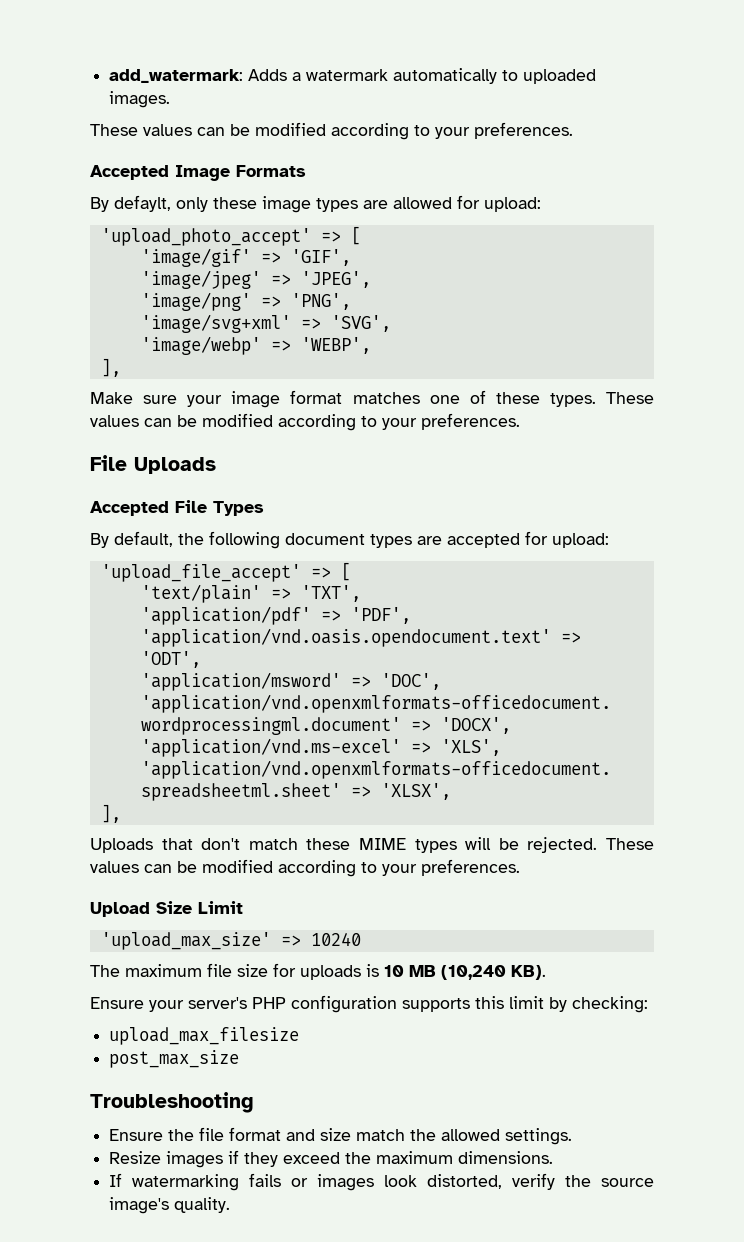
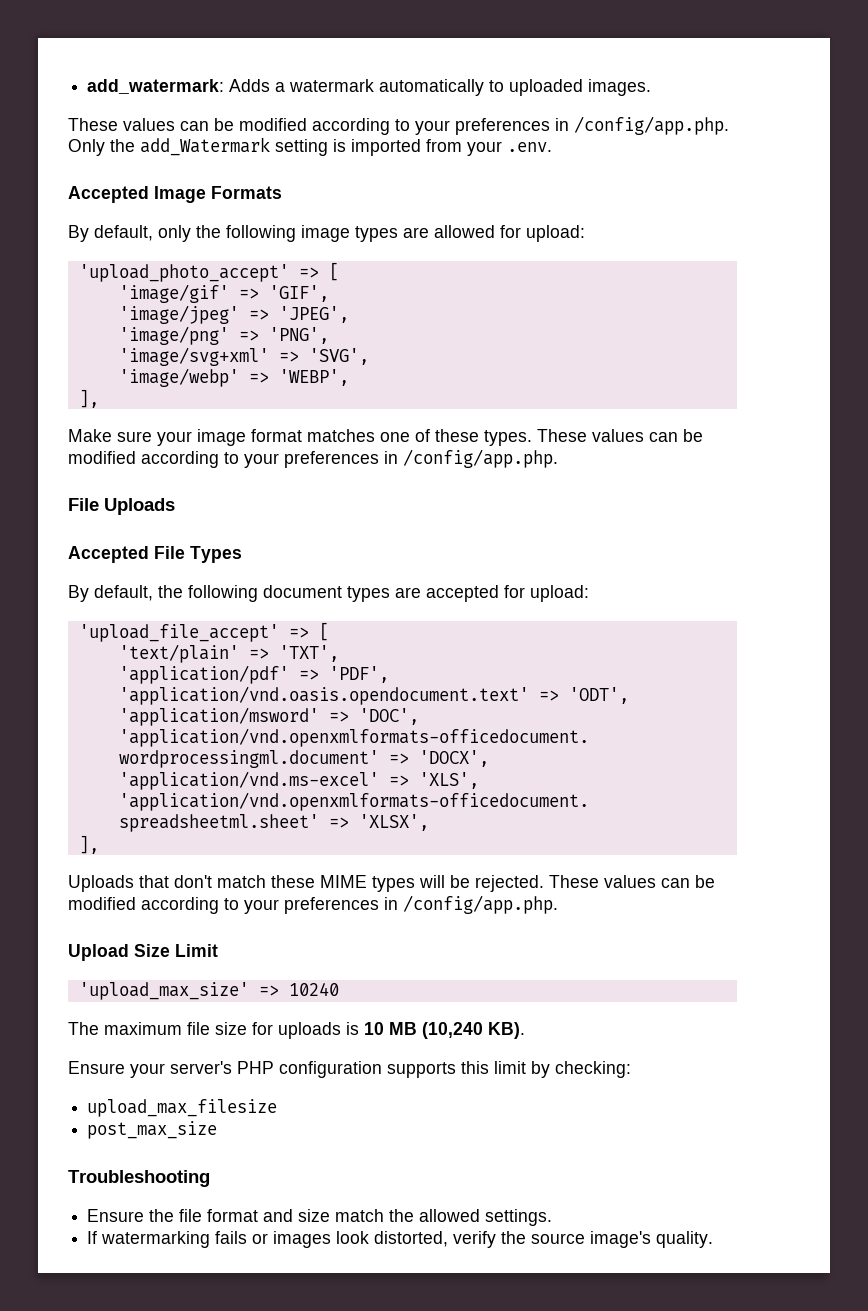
  add_watermark: Adds a watermark automatically to uploaded images.
- These values can be modified according to your preferences.
+ These values can be modified according to your preferences in /config/app.php. Only the add_Watermark setting is imported from your .env.
- By defaylt, only these image types are allowed for upload:
+ By default, only the following image types are allowed for upload:
- Make sure your image format matches one of these types. These values can be modified according to your preferences.
+ Make sure your image format matches one of these types. These values can be modified according to your preferences in /config/app.php.
- Uploads that don't match these MIME types will be rejected. These values can be modified according to your preferences.
+ Uploads that don't match these MIME types will be rejected. These values can be modified according to your preferences in /config/app.php.
- Resize images if they exceed the maximum dimensions.

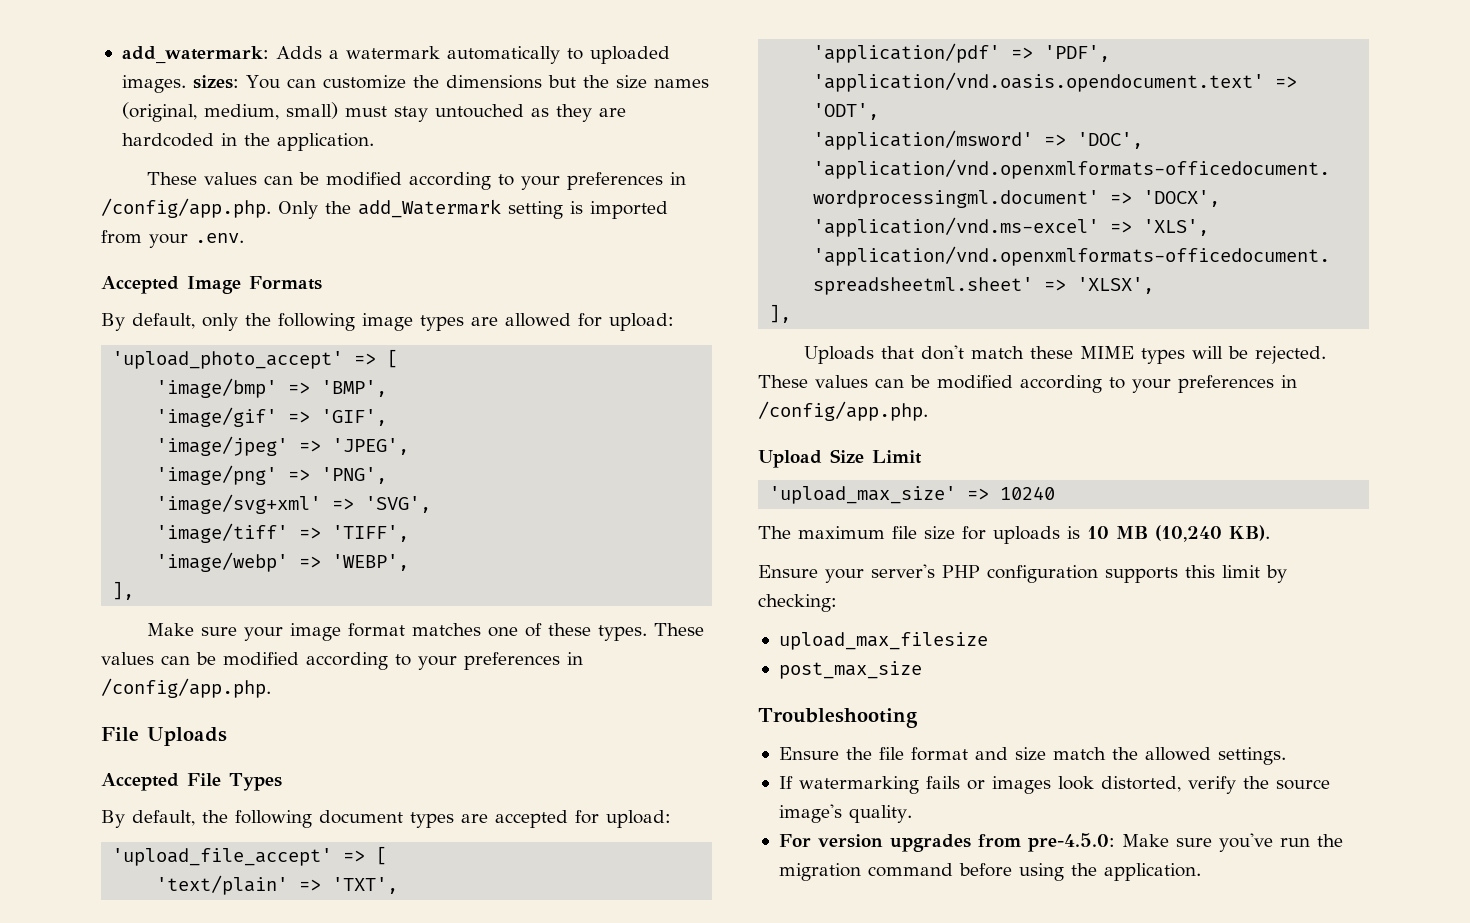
- add_watermark: Adds a watermark automatically to uploaded images.
+ add_watermark: Adds a watermark automatically to uploaded images. sizes: You can customize the dimensions but the size names (original, medium, small) must stay untouched as they are hardcoded in the application.
+ 'image/bmp' => 'BMP',
+ 'image/tiff' => 'TIFF',
+ For version upgrades from pre-4.5.0: Make sure you've run the migration command before using the application.

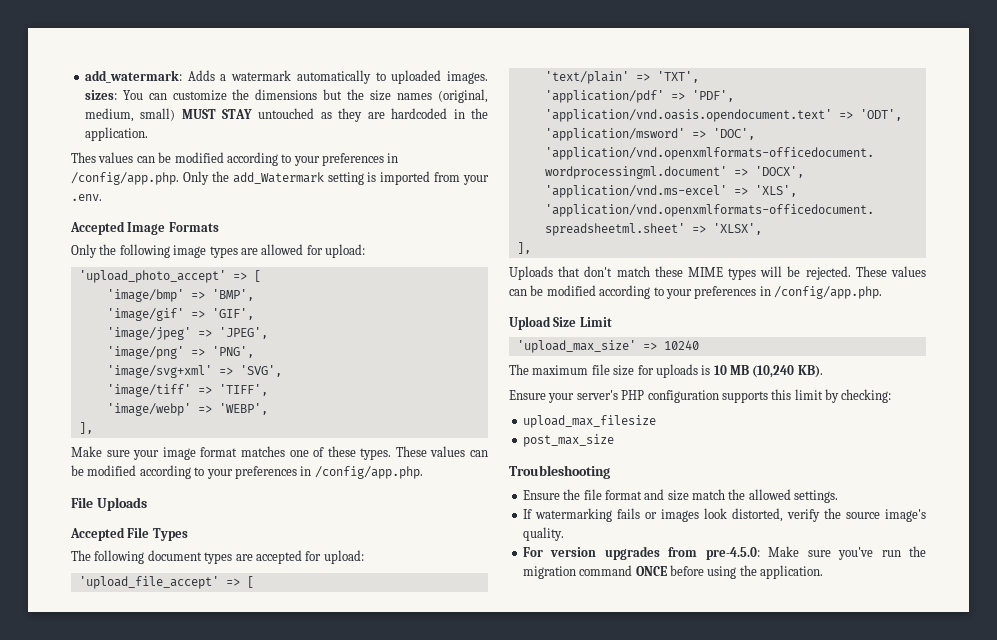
- add_watermark: Adds a watermark automatically to uploaded images. sizes: You can customize the dimensions but the size names (original, medium, small) must stay untouched as they are hardcoded in the application.
+ add_watermark: Adds a watermark automatically to uploaded images. sizes: You can customize the dimensions but the size names (original, medium, small) MUST STAY untouched as they are hardcoded in the application.
- These values can be modified according to your preferences in /config/app.php. Only the add_Watermark setting is imported from your .env.
+ Thes values can be modified according to your preferences in /config/app.php. Only the add_Watermark setting is imported from your .env.
- By default, only the following image types are allowed for upload:
+ Only the following image types are allowed for upload:
- By default, the following document types are accepted for upload:
+ The following document types are accepted for upload:
- For version upgrades from pre-4.5.0: Make sure you've run the migration command before using the application.
+ For version upgrades from pre-4.5.0: Make sure you've run the migration command ONCE before using the application.

